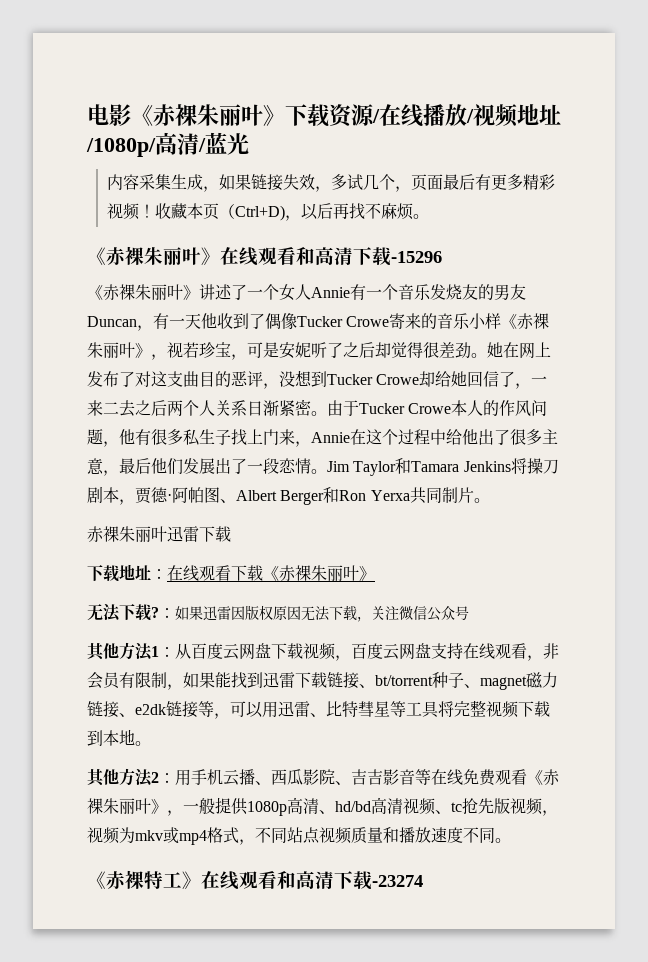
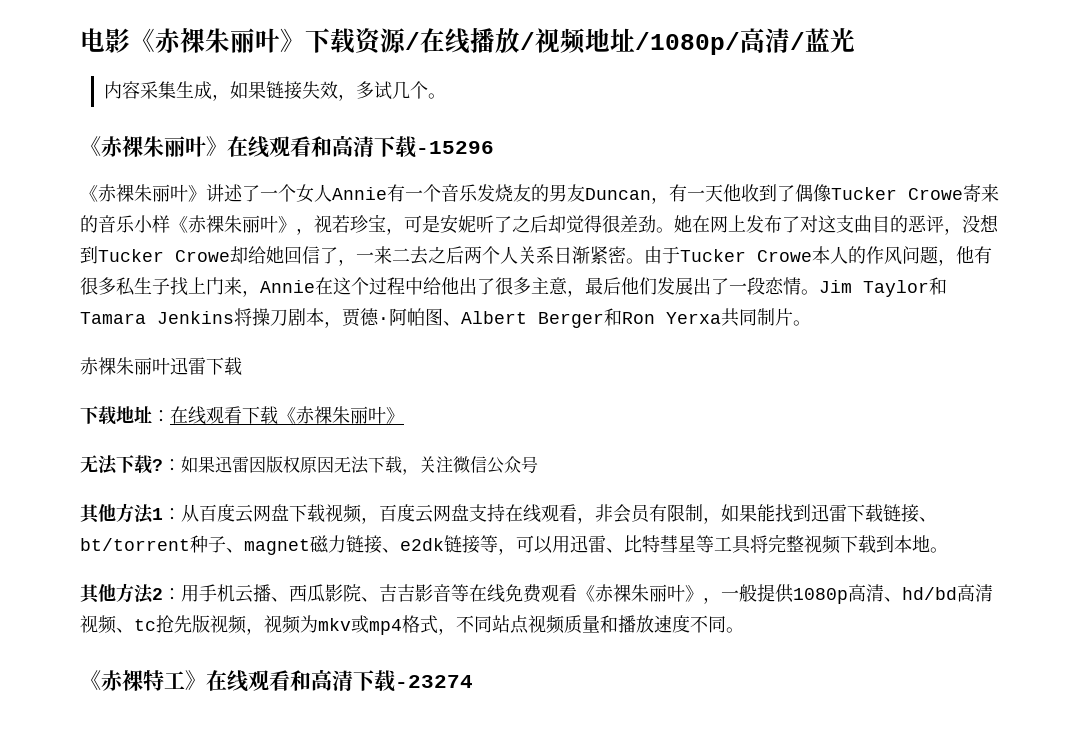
- 内容采集生成，如果链接失效，多试几个，页面最后有更多精彩视频！收藏本页（Ctrl+D)，以后再找不麻烦。
+ 内容采集生成，如果链接失效，多试几个。

